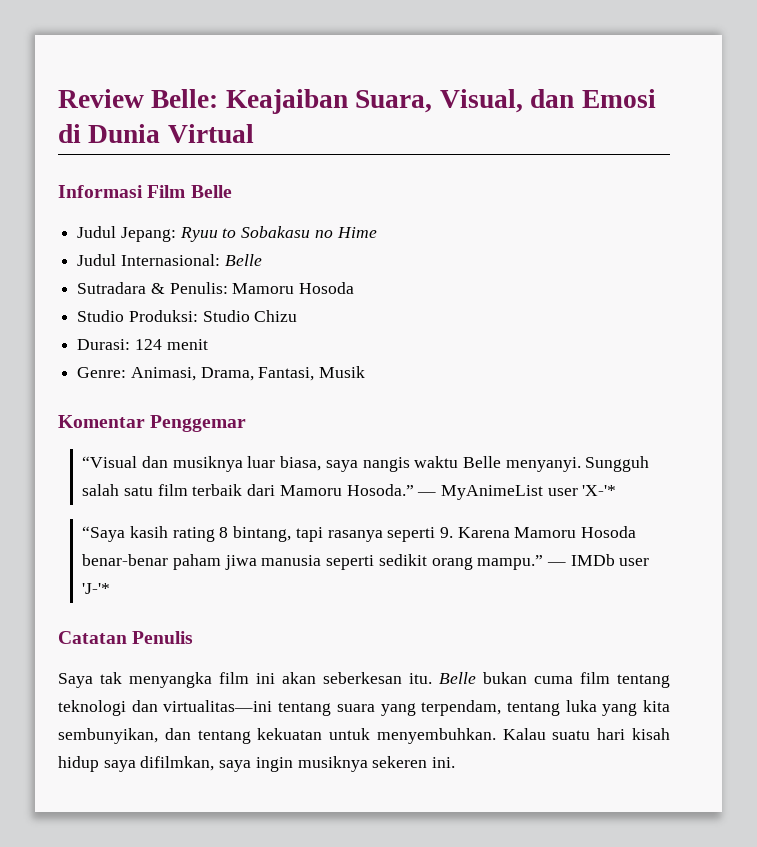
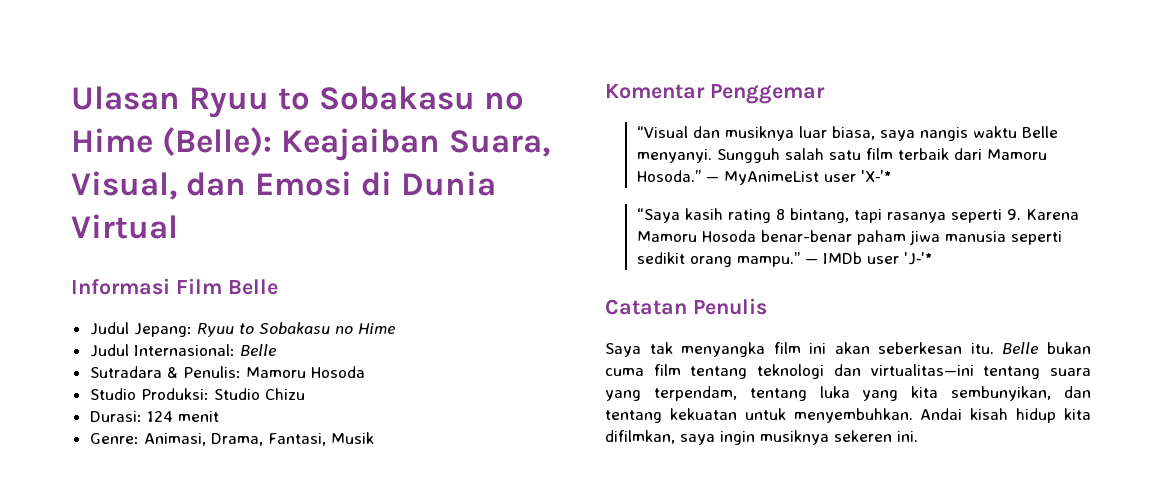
- Review Belle: Keajaiban Suara, Visual, dan Emosi di Dunia Virtual
+ Ulasan Ryuu to Sobakasu no Hime (Belle): Keajaiban Suara, Visual, dan Emosi di Dunia Virtual
- Kalau suatu hari kisah hidup saya difilmkan, saya ingin musiknya sekeren ini.
+ Andai kisah hidup kita difilmkan, saya ingin musiknya sekeren ini.

